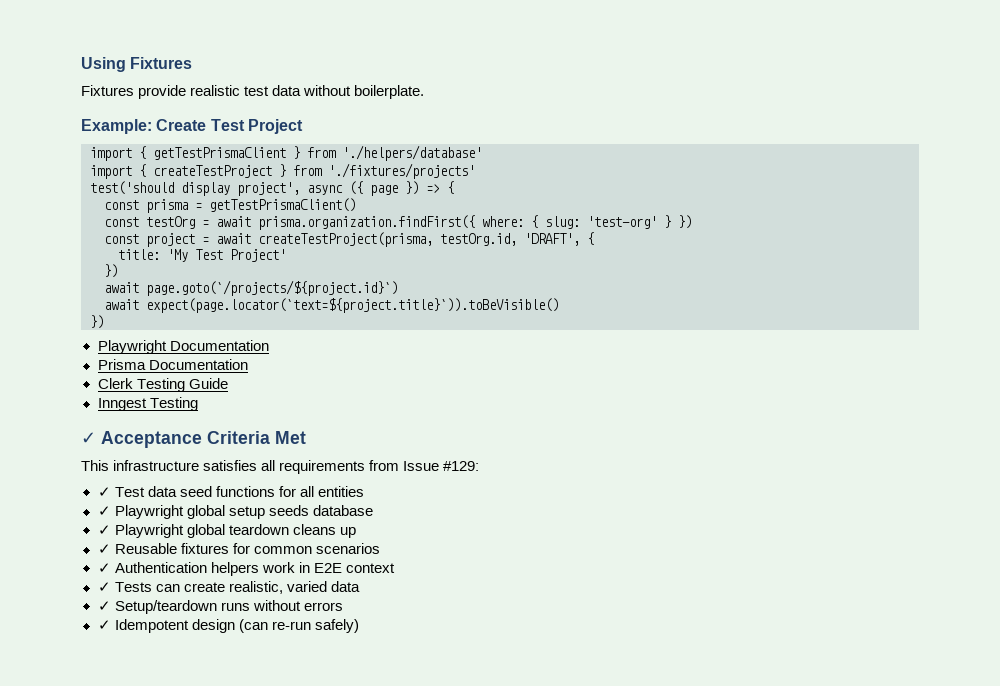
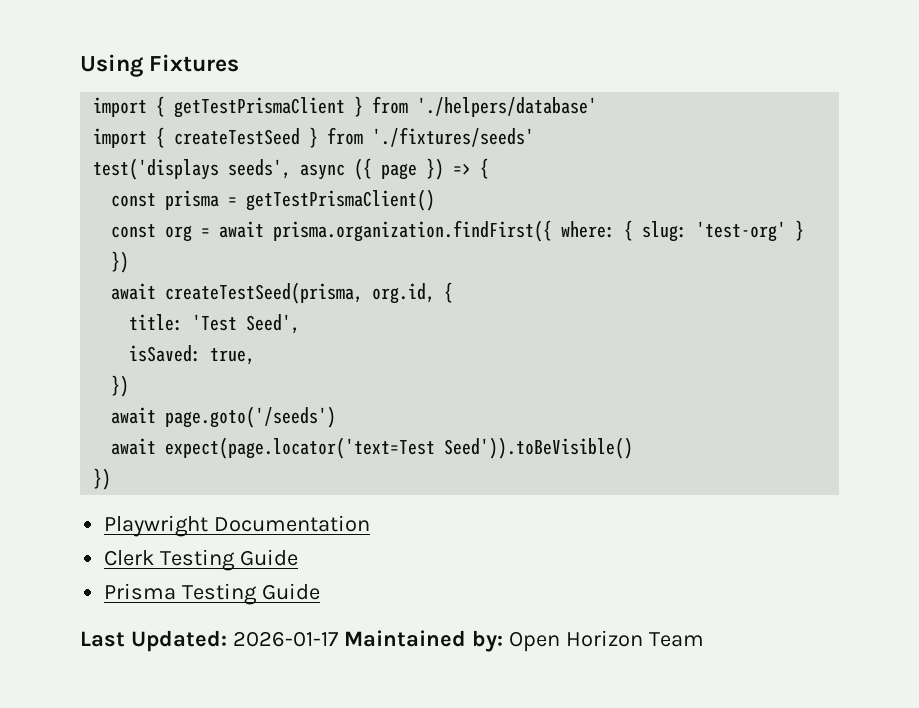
- Fixtures provide realistic test data without boilerplate.
- Example: Create Test Project
- import { createTestProject } from './fixtures/projects'
- test('should display project', async ({ page }) => {
+ import { createTestSeed } from './fixtures/seeds'
+ test('displays seeds', async ({ page }) => {
- const testOrg = await prisma.organization.findFirst({ where: { slug: 'test-org' } })
+ const org = await prisma.organization.findFirst({ where: { slug: 'test-org' } })
- const project = await createTestProject(prisma, testOrg.id, 'DRAFT', {
- title: 'My Test Project'
+ await createTestSeed(prisma, org.id, {
+ title: 'Test Seed',
+ isSaved: true,
  })
- await page.goto(`/projects/${project.id}`)
- await expect(page.locator(`text=${project.title}`)).toBeVisible()
+ await page.goto('/seeds')
+ await expect(page.locator('text=Test Seed')).toBeVisible()
- Prisma Documentation
- Inngest Testing
- ✓ Acceptance Criteria Met
- This infrastructure satisfies all requirements from Issue #129:
- ✓ Test data seed functions for all entities
- ✓ Playwright global setup seeds database
- ✓ Playwright global teardown cleans up
- ✓ Reusable fixtures for common scenarios
- ✓ Authentication helpers work in E2E context
- ✓ Tests can create realistic, varied data
- ✓ Setup/teardown runs without errors
- ✓ Idempotent design (can re-run safely)
+ Prisma Testing Guide
+ Last Updated: 2026-01-17 Maintained by: Open Horizon Team

